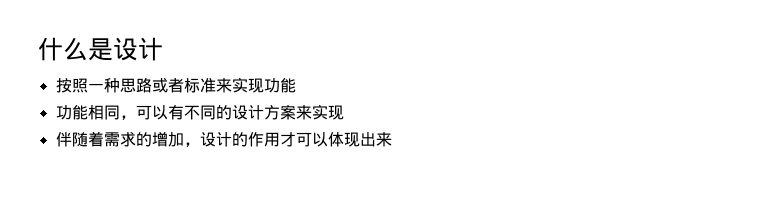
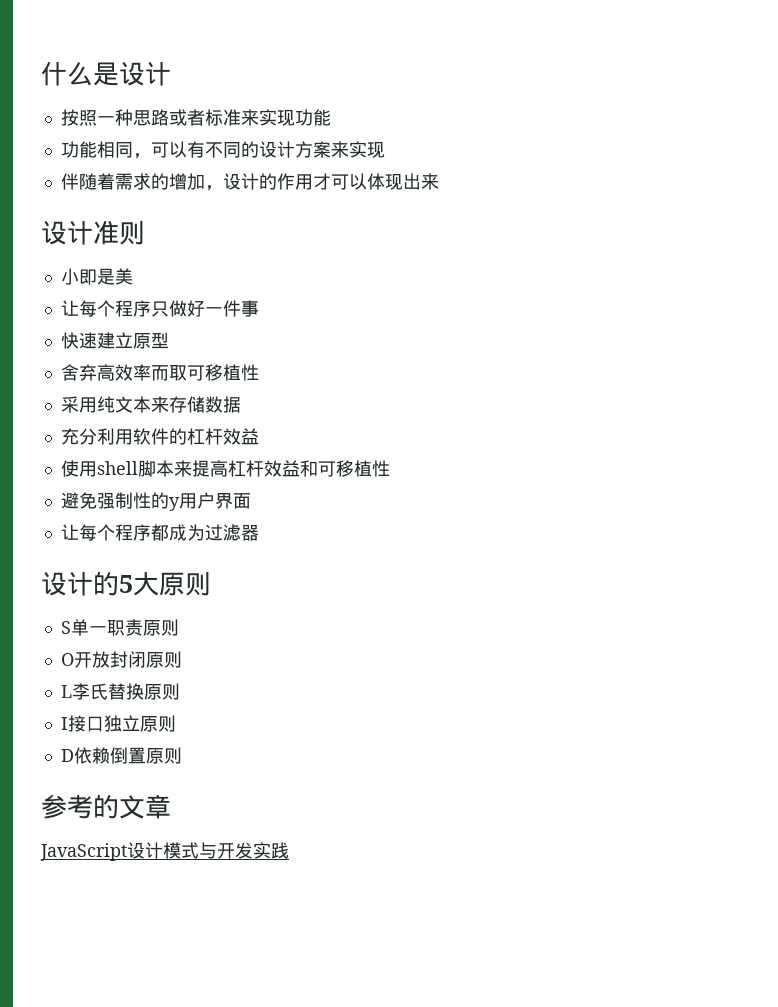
+ 设计准则
+ 小即是美
+ 让每个程序只做好一件事
+ 快速建立原型
+ 舍弃高效率而取可移植性
+ 采用纯文本来存储数据
+ 充分利用软件的杠杆效益
+ 使用shell脚本来提高杠杆效益和可移植性
+ 避免强制性的y用户界面
+ 让每个程序都成为过滤器
+ 设计的5大原则
+ S单一职责原则
+ O开放封闭原则
+ L李氏替换原则
+ I接口独立原则
+ D依赖倒置原则
+ 参考的文章
+ JavaScript设计模式与开发实践

